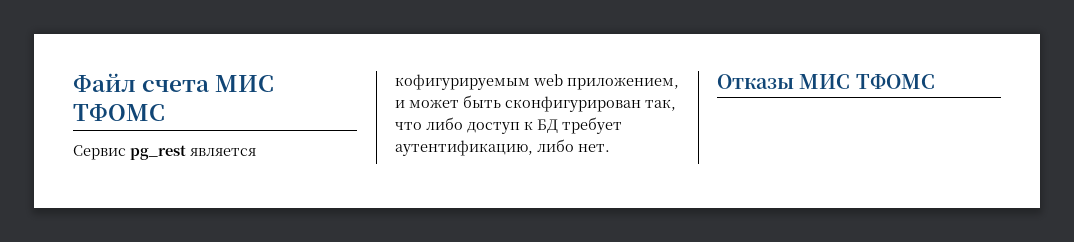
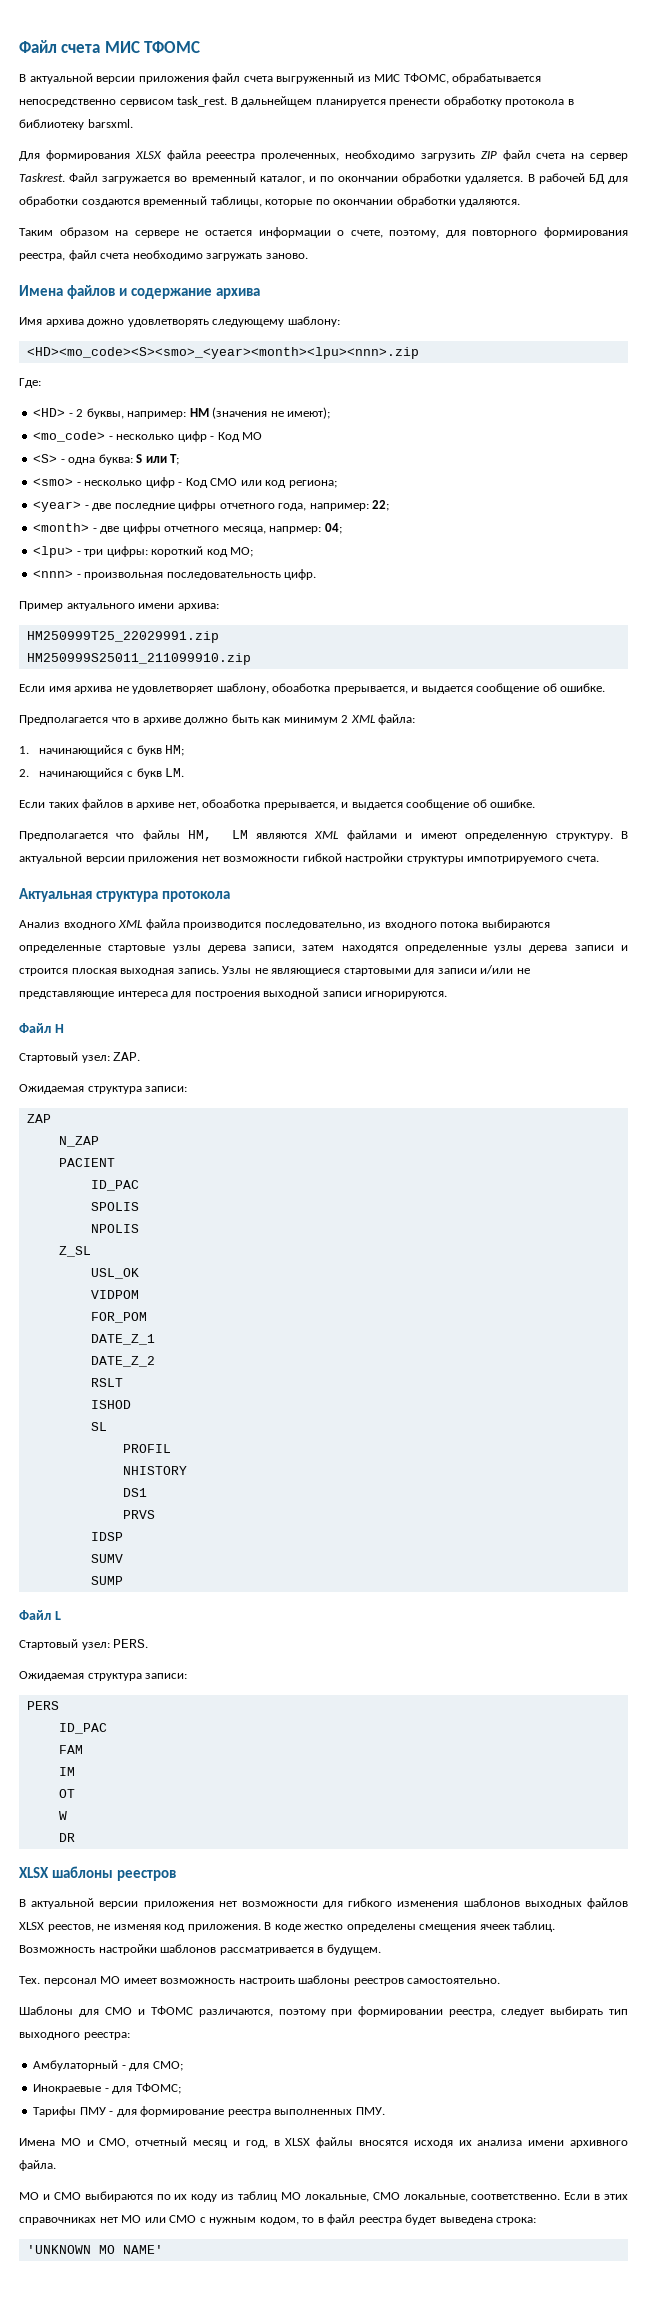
- Сервис pg_rest является кофигурируемым web приложением, и может быть сконфигурирован так, что либо доступ к БД требует аутентификацию, либо нет.
- Отказы МИС ТФОМС
+ В актуальной версии приложения файл счета выгруженный из МИС ТФОМС, обрабатывается непосредственно сервисом task_rest. В дальнейщем планируется пренести обработку протокола в библиотеку barsxml.
+ Для формирования XLSX файла рееестра пролеченных, необходимо загрузить ZIP файл счета на сервер Taskrest. Файл загружается во временный каталог, и по окончании обработки удаляется. В рабочей БД для обработки создаются временный таблицы, которые по окончании обработки удаляются.
+ Таким образом на сервере не остается информации о счете, поэтому, для повторного формирования реестра, файл счета необходимо загружать заново.
+ Имена файлов и содержание архива
+ Имя архива дожно удовлетворять следующему шаблону:
+ <HD><mo_code><S><smo>_<year><month><lpu><nnn>.zip
+ Где:
+ <HD> - 2 буквы, например: HM (значения не имеют);
+ <mo_code> - несколько цифр - Код МО
+ <S> - одна буква: S или T;
+ <smo> - несколько цифр - Код CМО или код региона;
+ <year> - две последние цифры отчетного года, например: 22;
+ <month> - две цифры отчетного месяца, напрмер: 04;
+ <lpu> - три цифры: короткий код МО;
+ <nnn> - произвольная последовательность цифр.
+ Пример актуального имени архива:
+ HM250999T25_22029991.zip
+ HM250999S25011_211099910.zip
+ Если имя архива не удовлетворяет шаблону, обоаботка прерывается, и выдается сообщение об ошибке.
+ Предполагается что в архиве должно быть как минимум 2 XML файла:
+ 1. начинающийся с букв HM;
+ 2. начинающийся с букв LM.
+ Если таких файлов в архиве нет, обоаботка прерывается, и выдается сообщение об ошибке.
+ Предполагается что файлы HM, LM являются XML файлами и имеют определенную структуру. В актуальной версии приложения нет возможности гибкой настройки структуры импотрируемого счета.
+ Актуальная структура протокола
+ Анализ входного XML файла производится последовательно, из входного потока выбираются определенные стартовые узлы дерева записи, затем находятся определенные узлы дерева записи и строится плоская выходная запись. Узлы не являющиеся стартовыми для записи и/или не представляющие интереса для построения выходной записи игнорируются.
+ Файл H
+ Стартовый узел: ZAP.
+ Ожидаемая структура записи:
+ ZAP
+ N_ZAP
+ PACIENT
+ ID_PAC
+ SPOLIS
+ NPOLIS
+ Z_SL
+ USL_OK
+ VIDPOM
+ FOR_POM
+ DATE_Z_1
+ DATE_Z_2
+ RSLT
+ ISHOD
+ SL
+ PROFIL
+ NHISTORY
+ DS1
+ PRVS
+ IDSP
+ SUMV
+ SUMP
+ Файл L
+ Стартовый узел: PERS.
+ Ожидаемая структура записи:
+ PERS
+ ID_PAC
+ FAM
+ IM
+ OT
+ W
+ DR
+ XLSX шаблоны реестров
+ В актуальной версии приложения нет возможности для гибкого изменения шаблонов выходных файлов XLSX реестов, не изменяя код приложения. В коде жестко определены смещения ячеек таблиц. Возможность настройки шаблонов рассматривается в будущем.
+ Тех. персонал МО имеет возможность настроить шаблоны реестров самостоятельно.
+ Шаблоны для СМО и ТФОМС различаются, поэтому при формировании реестра, следует выбирать тип выходного реестра:
+ Амбулаторный - для СМО;
+ Инокраевые - для ТФОМС;
+ Тарифы ПМУ - для формирование реестра выполненных ПМУ.
+ Имена МО и СМО, отчетный месяц и год, в XLSX файлы вносятся исходя их анализа имени архивного файла.
+ МО и СМО выбираются по их коду из таблиц МО локальные, СМО локальные, соответственно. Если в этих справочниках нет МО или СМО с нужным кодом, то в файл реестра будет выведена строка:
+ 'UNKNOWN MO NAME'

